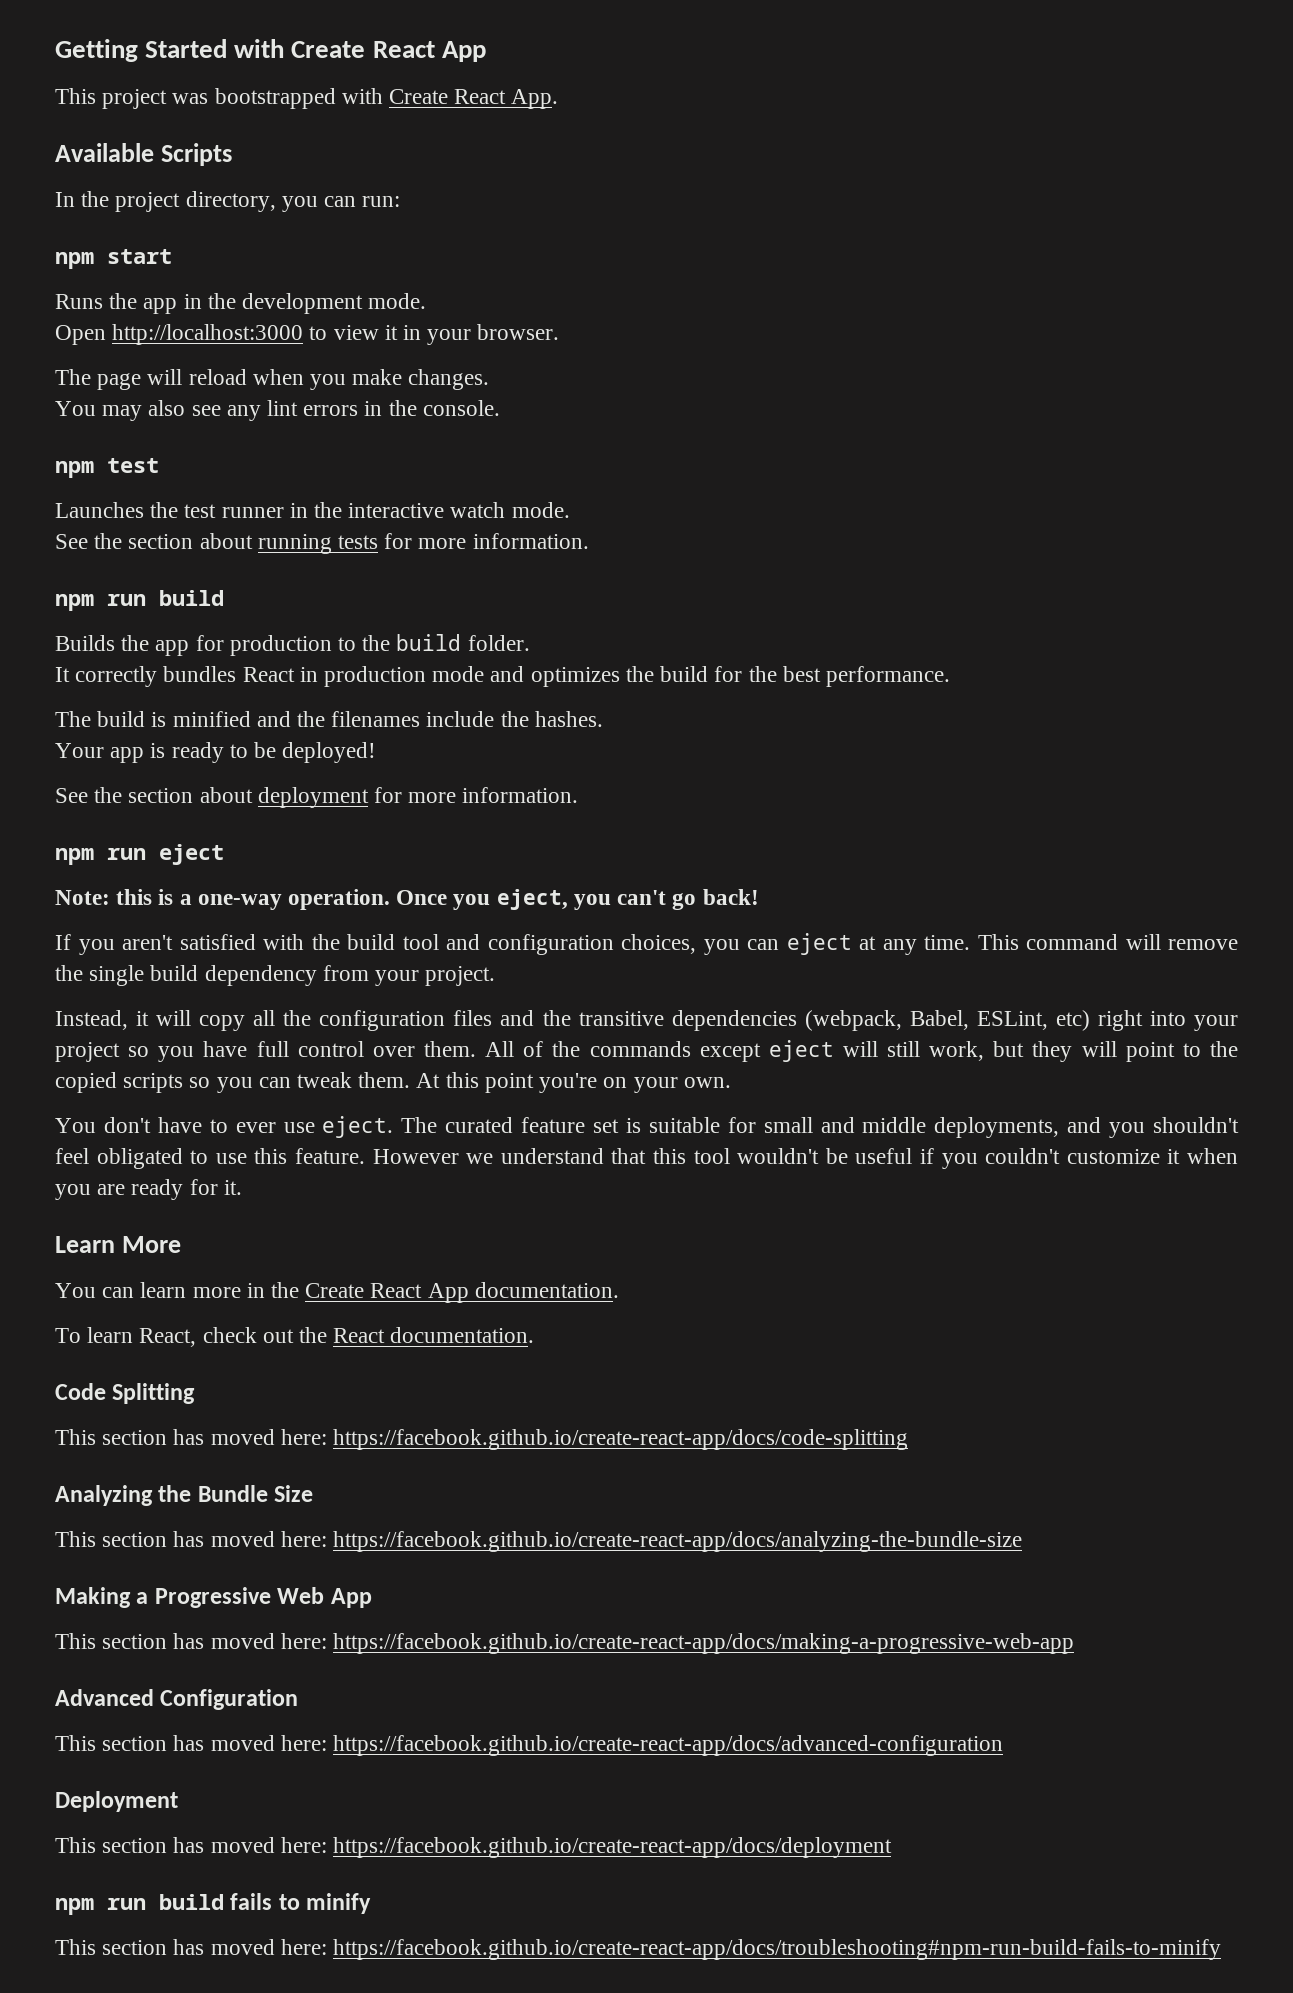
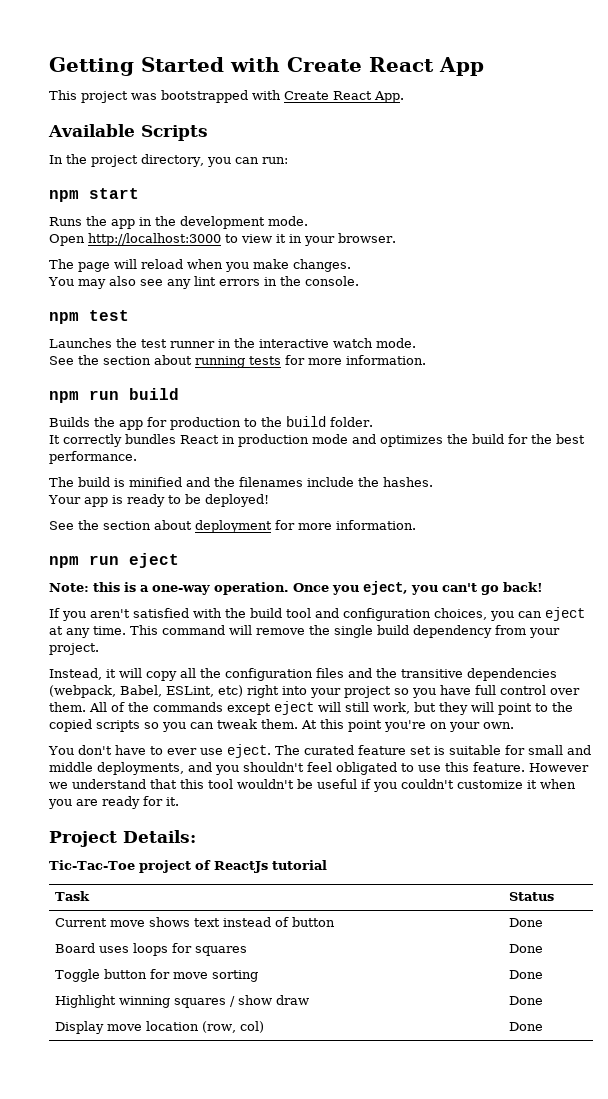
- Learn More
- You can learn more in the Create React App documentation.
- To learn React, check out the React documentation.
- Code Splitting
- This section has moved here: https://facebook.github.io/create-react-app/docs/code-splitting
- Analyzing the Bundle Size
- This section has moved here: https://facebook.github.io/create-react-app/docs/analyzing-the-bundle-size
- Making a Progressive Web App
- This section has moved here: https://facebook.github.io/create-react-app/docs/making-a-progressive-web-app
- Advanced Configuration
- This section has moved here: https://facebook.github.io/create-react-app/docs/advanced-configuration
- Deployment
- This section has moved here: https://facebook.github.io/create-react-app/docs/deployment
- npm run build fails to minify
- This section has moved here: https://facebook.github.io/create-react-app/docs/troubleshooting#npm-run-build-fails-to-minify
+ Project Details:
+ Tic-Tac-Toe project of ReactJs tutorial
+ Task | Status
+ Current move shows text instead of button | Done
+ Board uses loops for squares | Done
+ Toggle button for move sorting | Done
+ Highlight winning squares / show draw | Done
+ Display move location (row, col) | Done

